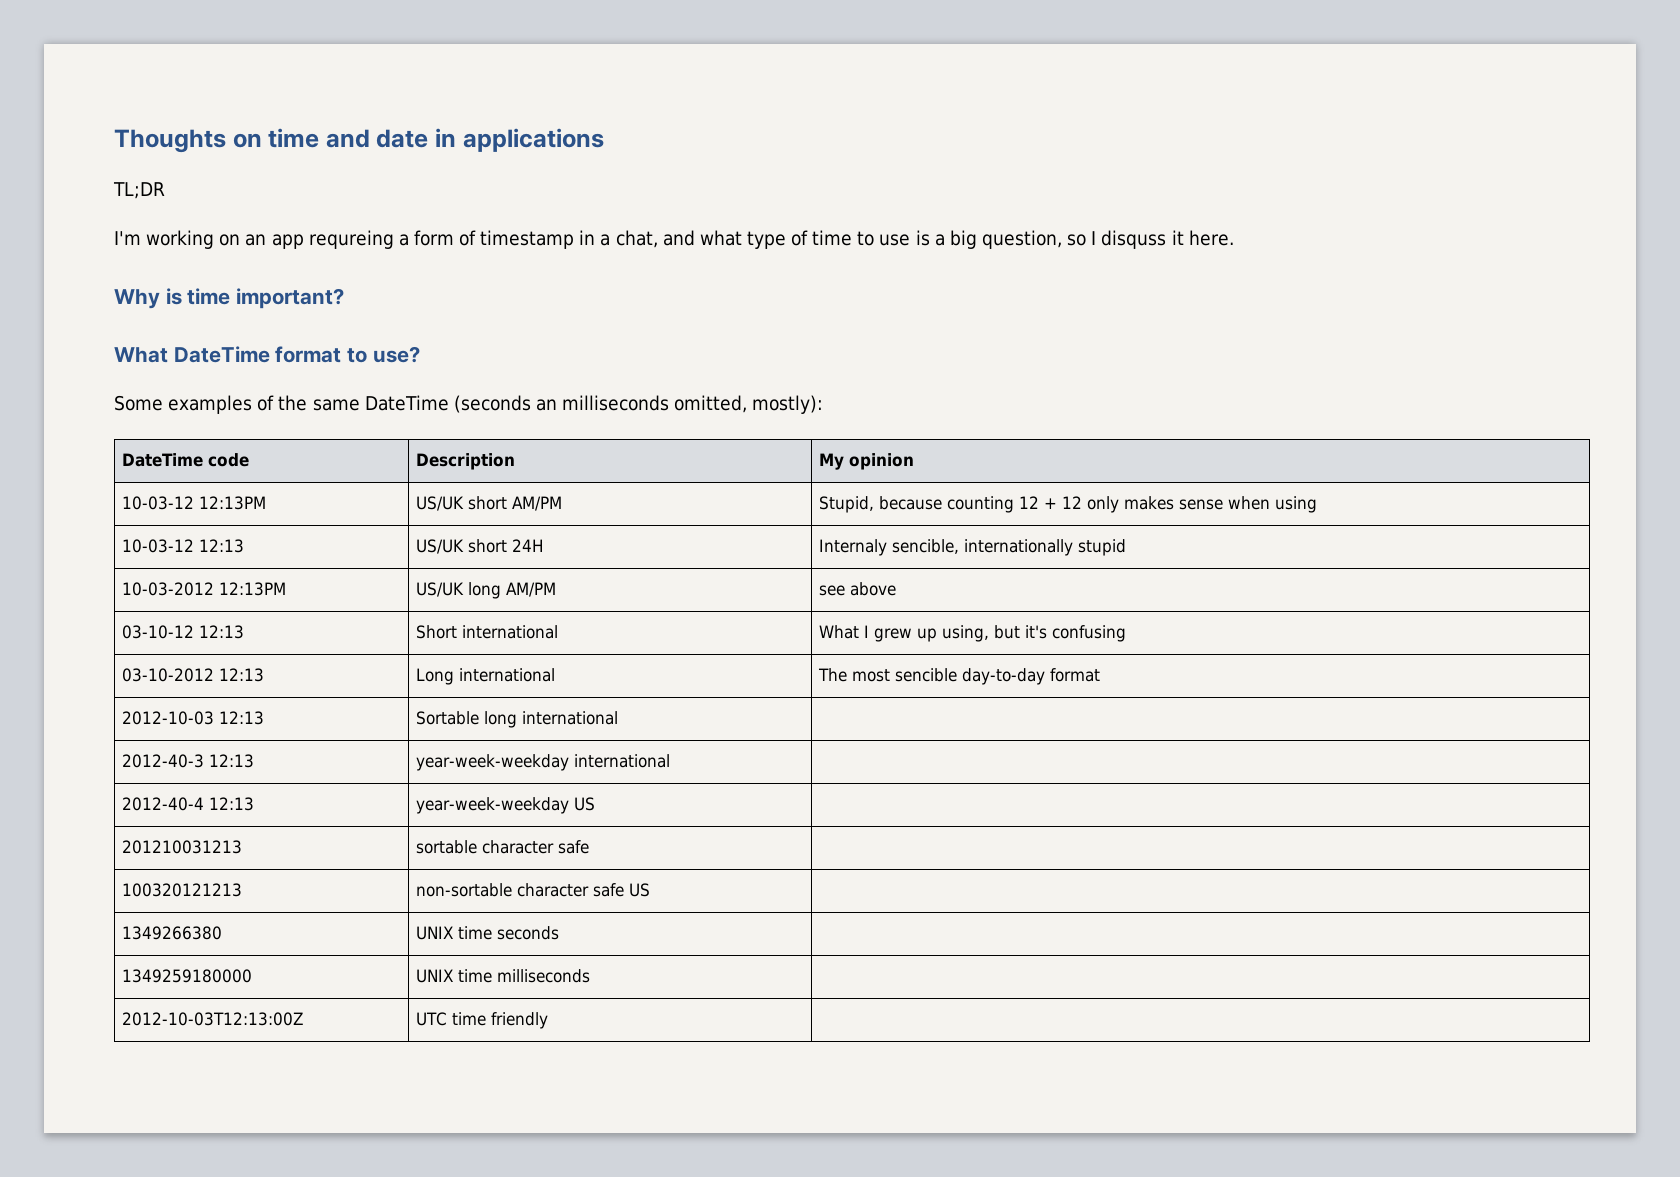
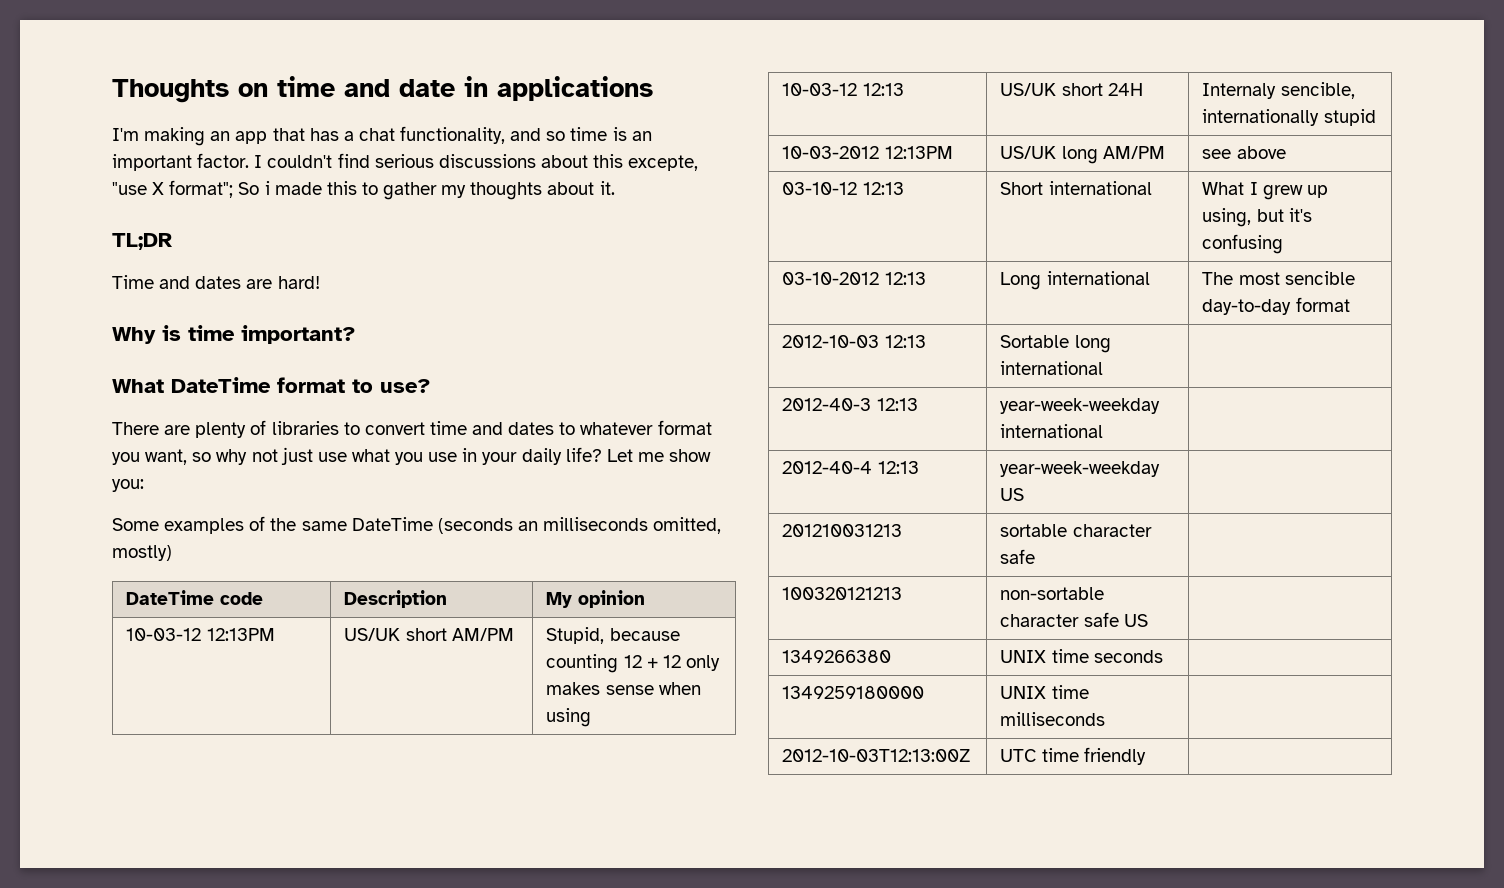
+ I'm making an app that has a chat functionality, and so time is an important factor. I couldn't find serious discussions about this excepte, "use X format"; So i made this to gather my thoughts about it.
  TL;DR
- I'm working on an app requreing a form of timestamp in a chat, and what type of time to use is a big question, so I disquss it here.
+ Time and dates are hard!
+ There are plenty of libraries to convert time and dates to whatever format you want, so why not just use what you use in your daily life? Let me show you:
- Some examples of the same DateTime (seconds an milliseconds omitted, mostly):
+ Some examples of the same DateTime (seconds an milliseconds omitted, mostly)

